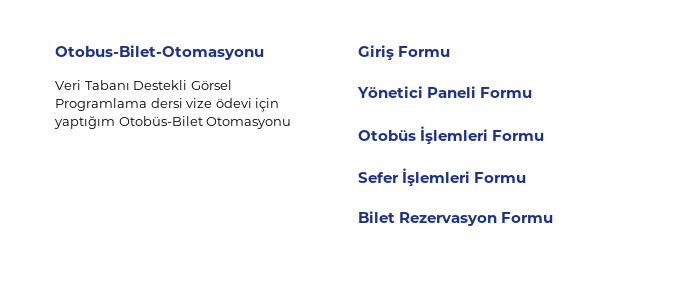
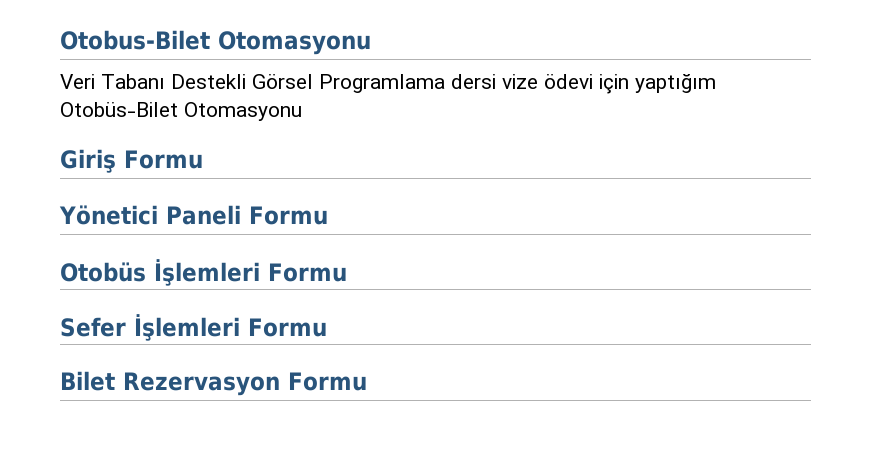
- Otobus-Bilet-Otomasyonu
+ Otobus-Bilet Otomasyonu

